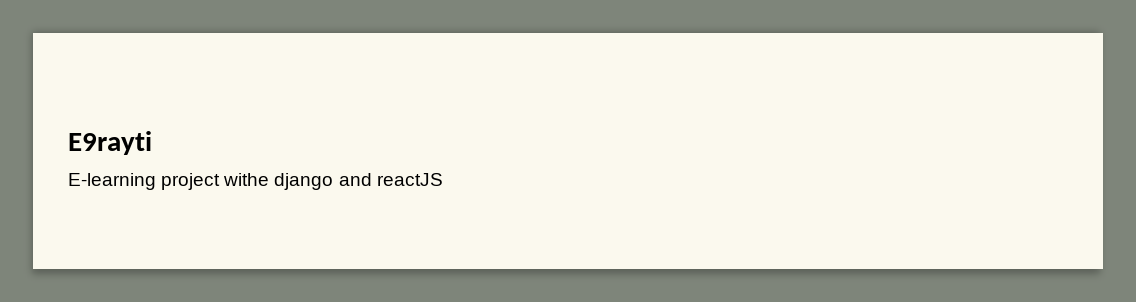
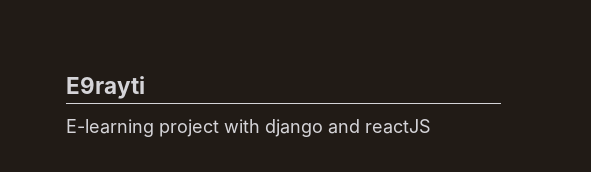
- E-learning project withe django and reactJS
+ E-learning project with django and reactJS

